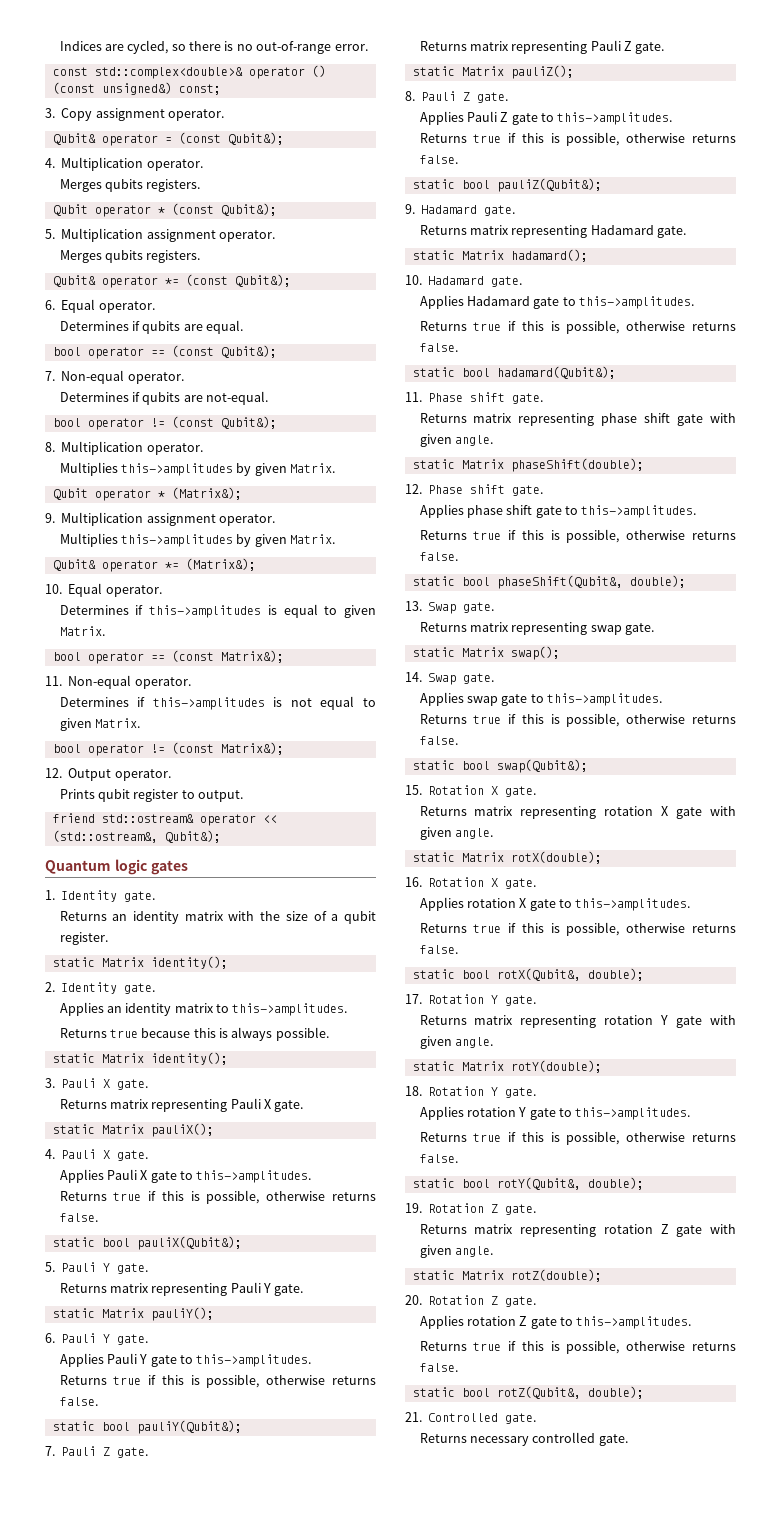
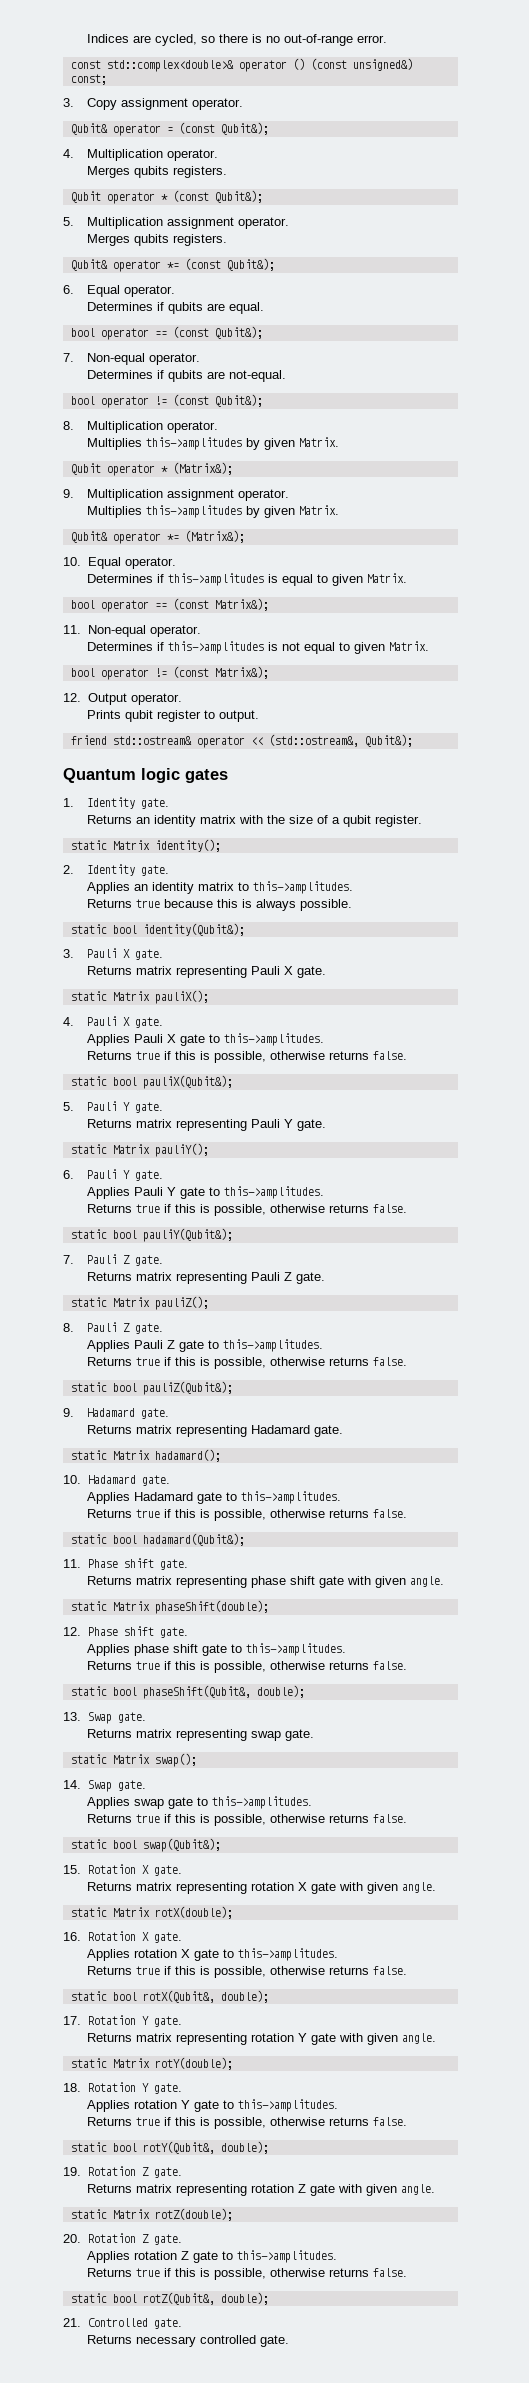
  Returns true because this is always possible.
- static Matrix identity();
+ static bool identity(Qubit&);

